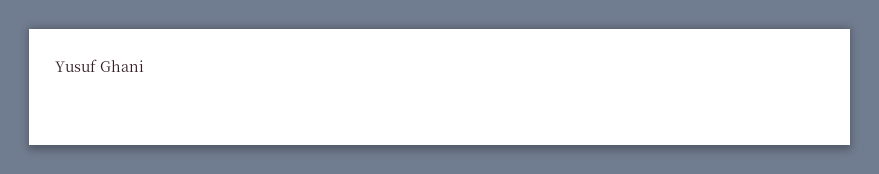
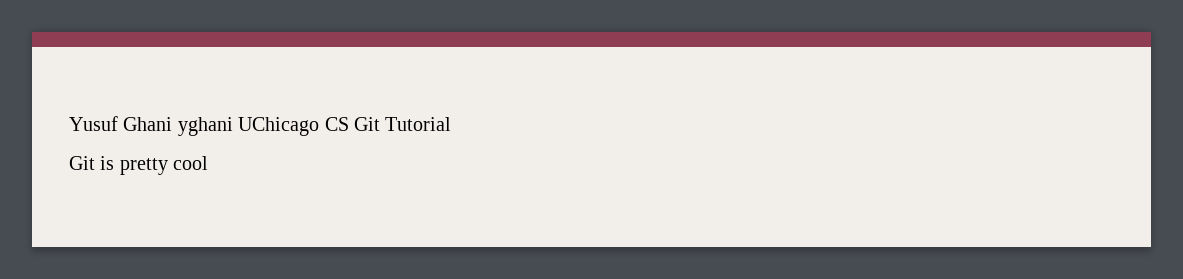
- Yusuf Ghani
+ Yusuf Ghani yghani UChicago CS Git Tutorial
+ Git is pretty cool

